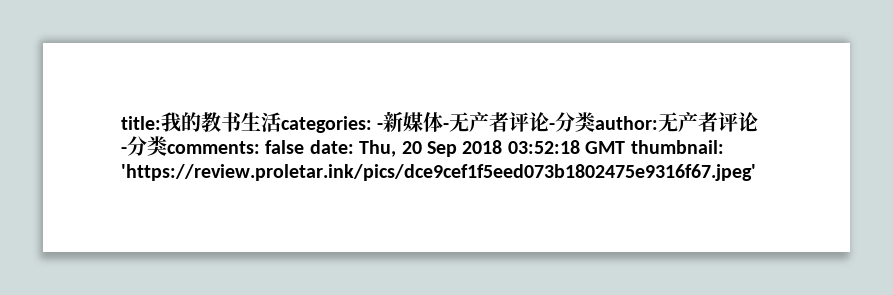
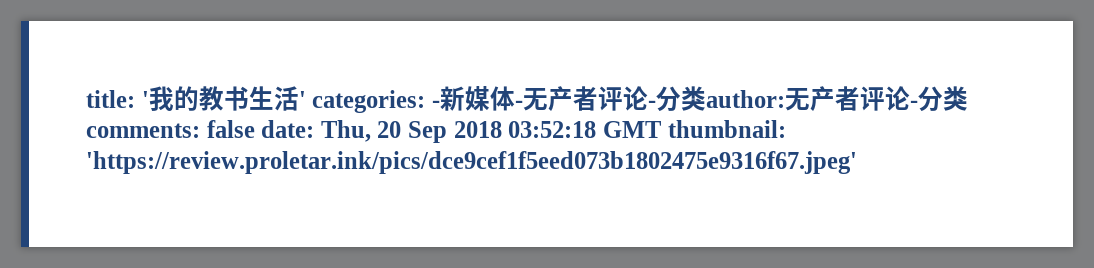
- title:我的教书生活categories: -新媒体-无产者评论-分类author:无产者评论-分类comments: false date: Thu, 20 Sep 2018 03:52:18 GMT thumbnail: 'https://review.proletar.ink/pics/dce9cef1f5eed073b1802475e9316f67.jpeg'
+ title: '我的教书生活' categories: -新媒体-无产者评论-分类author:无产者评论-分类comments: false date: Thu, 20 Sep 2018 03:52:18 GMT thumbnail: 'https://review.proletar.ink/pics/dce9cef1f5eed073b1802475e9316f67.jpeg'

